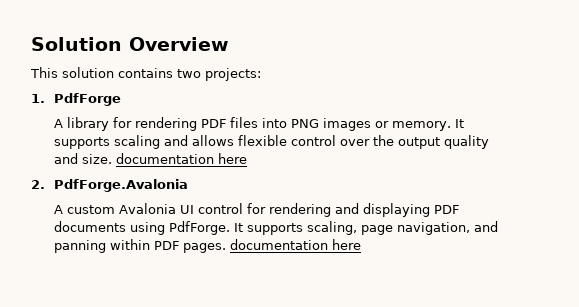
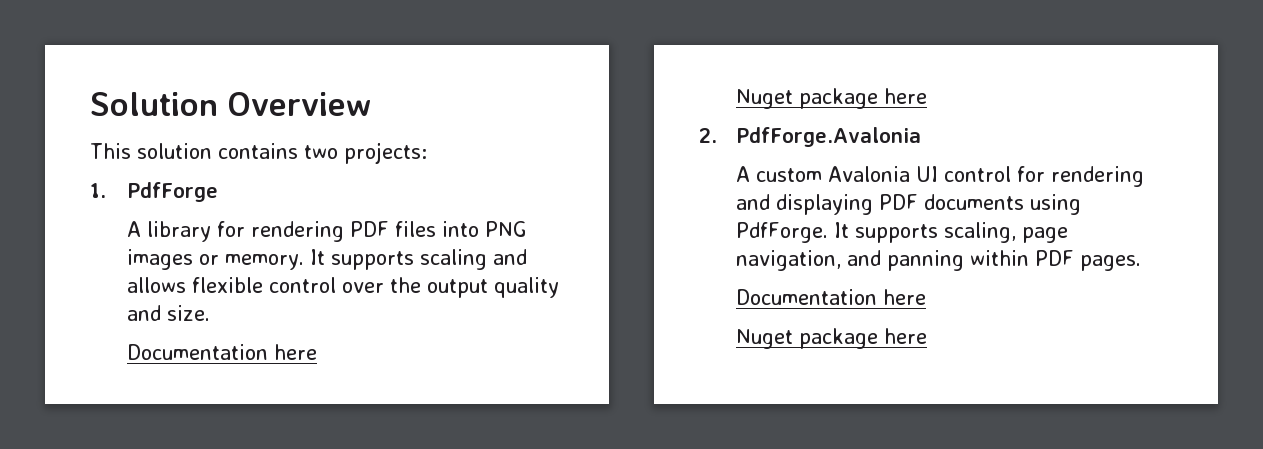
- It supports scaling and allows flexible control over the output quality and size. documentation here
+ It supports scaling and allows flexible control over the output quality and size.
+ Documentation here
+ Nuget package here
- It supports scaling, page navigation, and panning within PDF pages. documentation here
+ It supports scaling, page navigation, and panning within PDF pages.
+ Documentation here
+ Nuget package here

